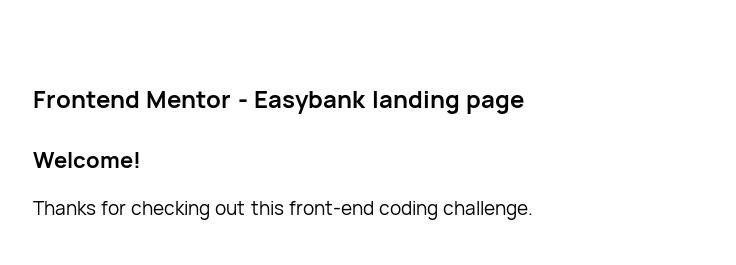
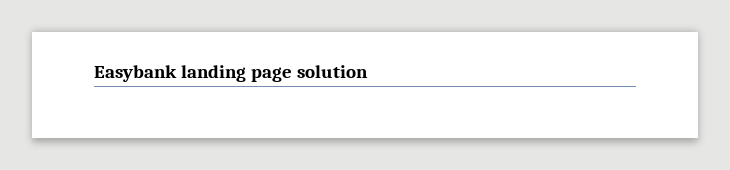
- Frontend Mentor - Easybank landing page
- Welcome!
- Thanks for checking out this front-end coding challenge.
+ Easybank landing page solution

